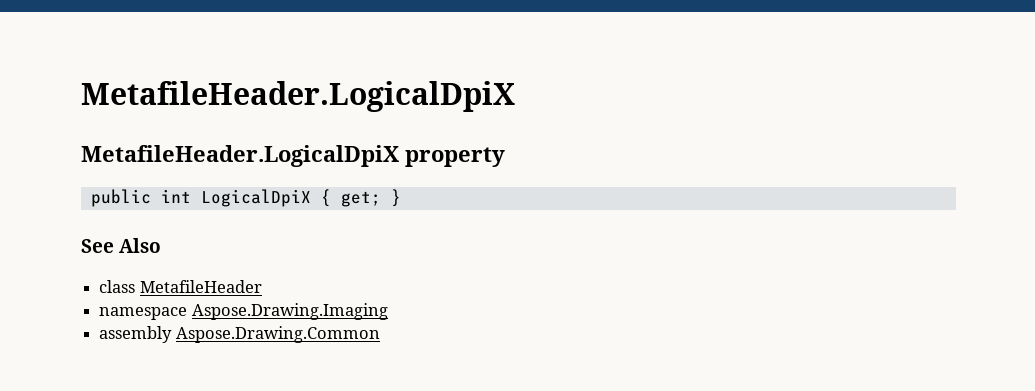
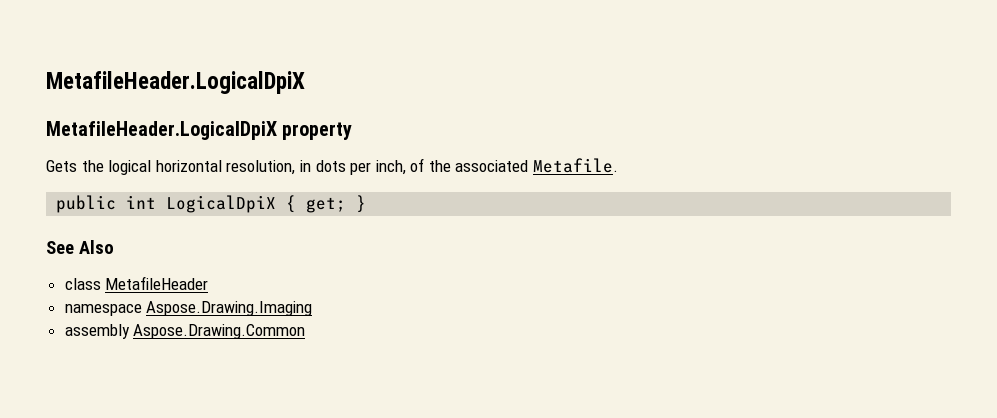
+ Gets the logical horizontal resolution, in dots per inch, of the associated Metafile.

